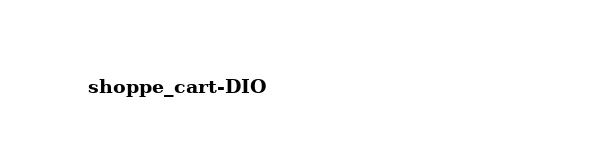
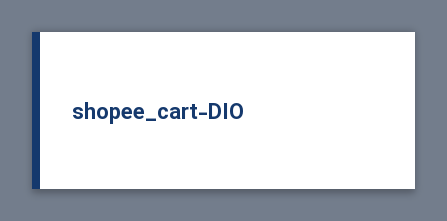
- shoppe_cart-DIO
+ shopee_cart-DIO

